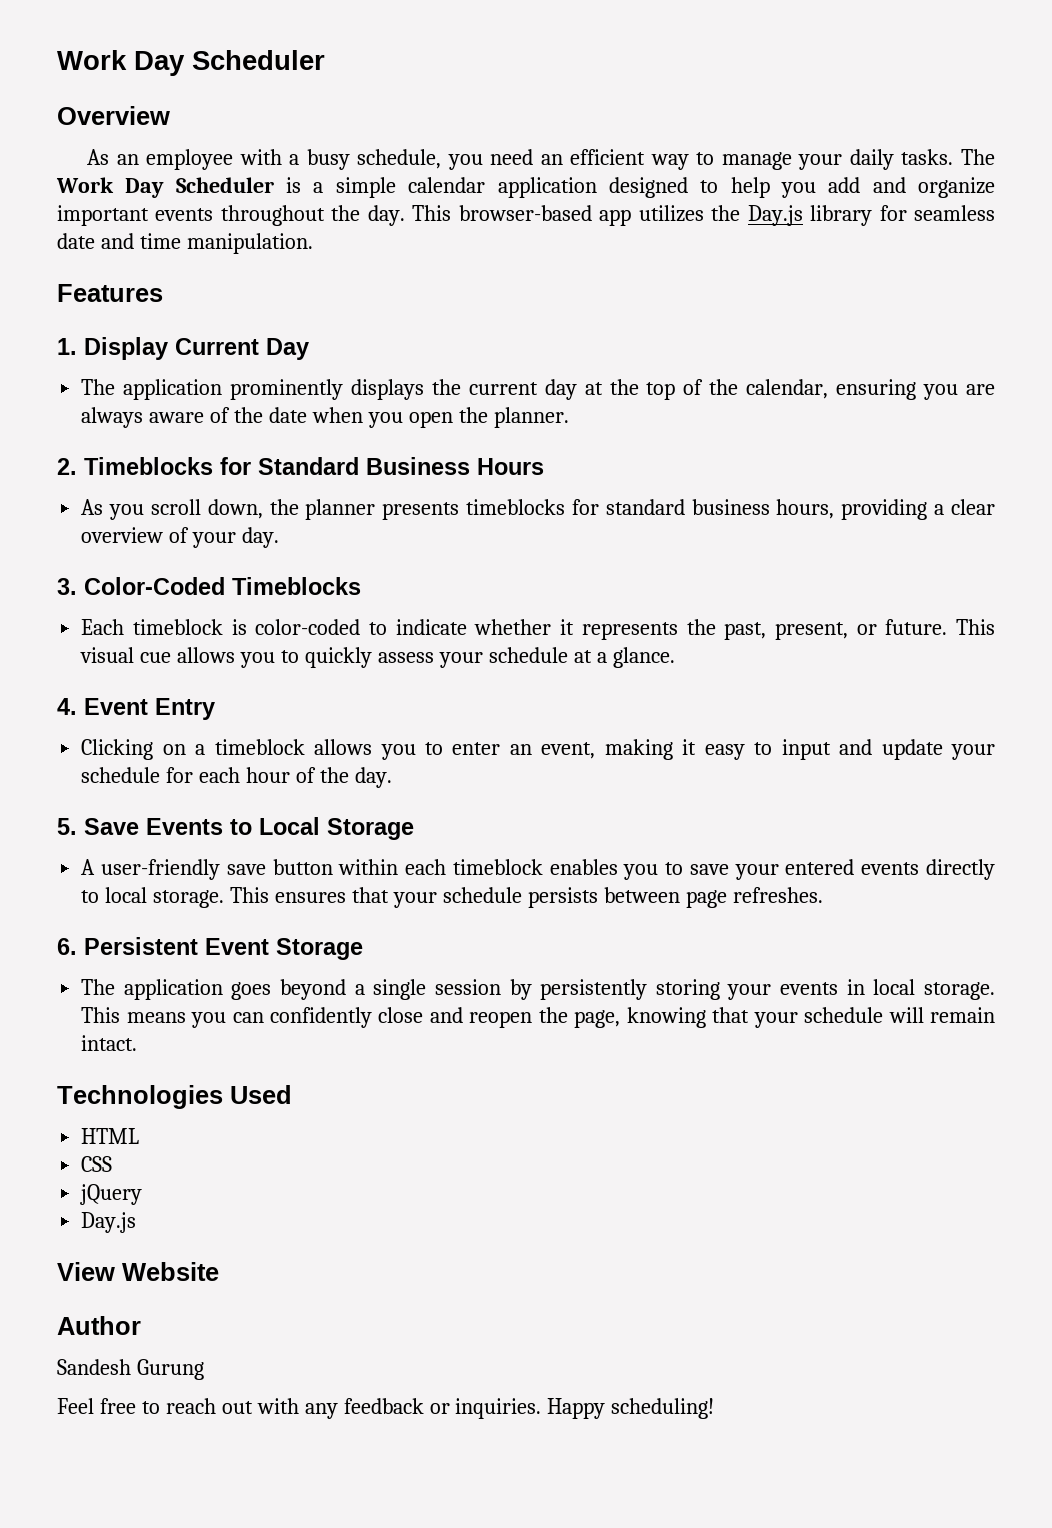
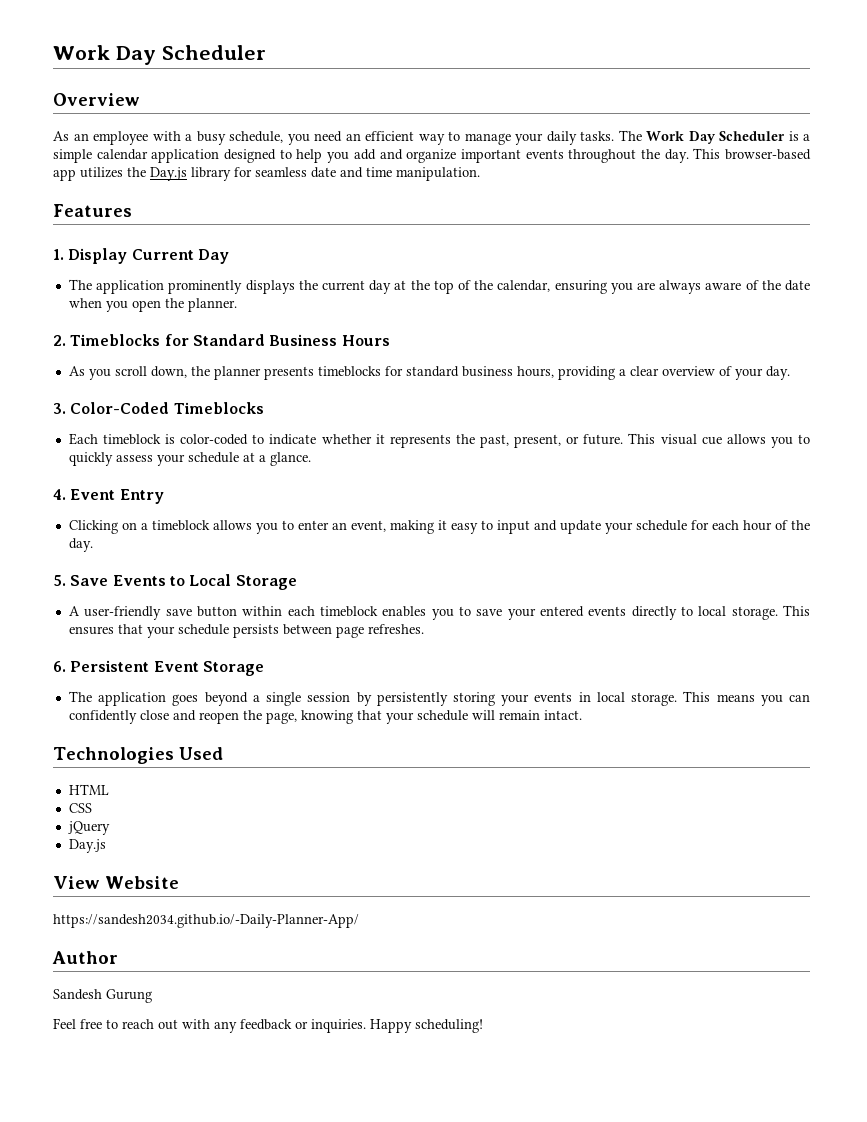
+ https://sandesh2034.github.io/-Daily-Planner-App/

